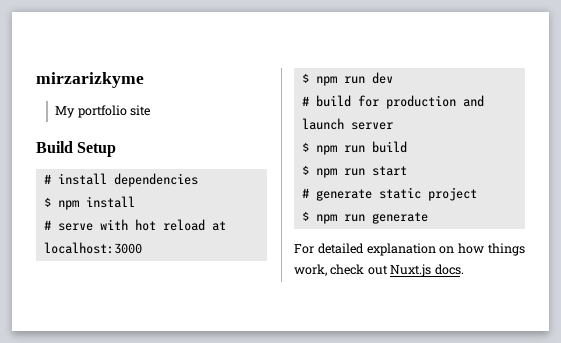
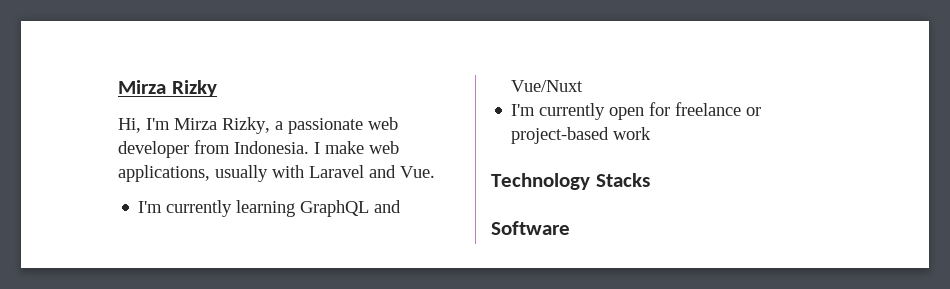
- mirzarizkyme
- My portfolio site
- Build Setup
- # install dependencies
- $ npm install
- # serve with hot reload at localhost:3000
- $ npm run dev
- # build for production and launch server
- $ npm run build
- $ npm run start
- # generate static project
- $ npm run generate
- For detailed explanation on how things work, check out Nuxt.js docs.
+ Mirza Rizky
+ Hi, I'm Mirza Rizky, a passionate web developer from Indonesia. I make web applications, usually with Laravel and Vue.
+ I'm currently learning GraphQL and Vue/Nuxt
+ I'm currently open for freelance or project-based work
+ Technology Stacks
+ Software

